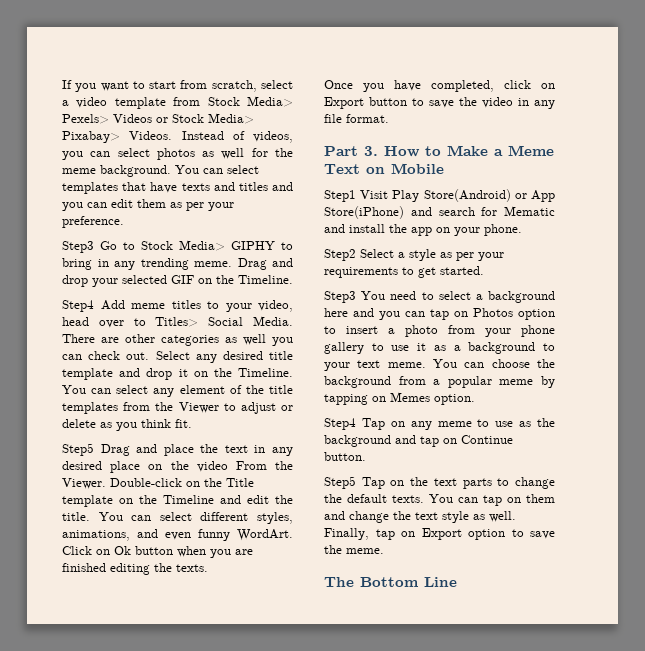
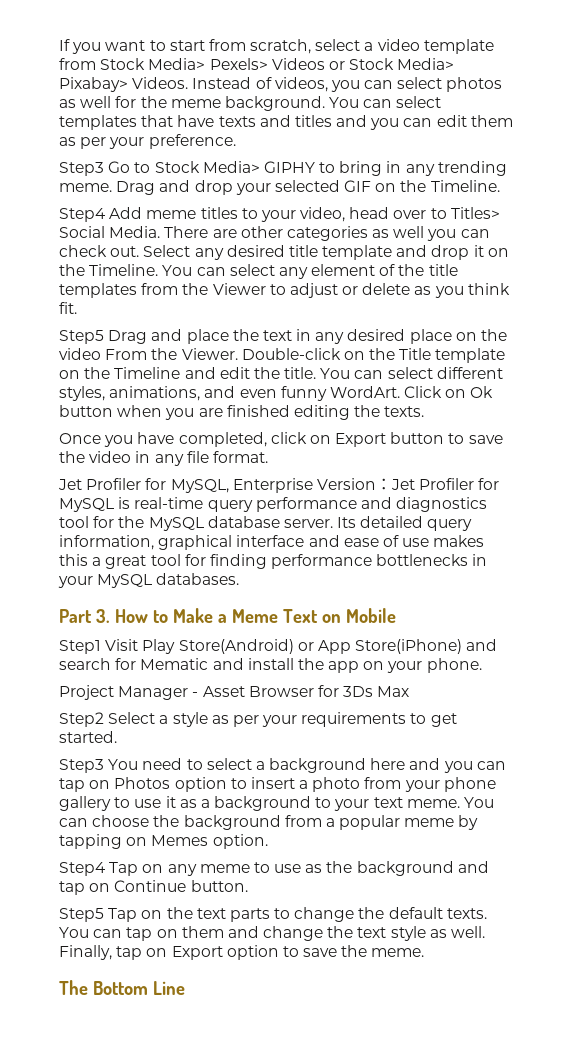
+ Jet Profiler for MySQL, Enterprise Version：Jet Profiler for MySQL is real-time query performance and diagnostics tool for the MySQL database server. Its detailed query information, graphical interface and ease of use makes this a great tool for finding performance bottlenecks in your MySQL databases.
+ Project Manager - Asset Browser for 3Ds Max

